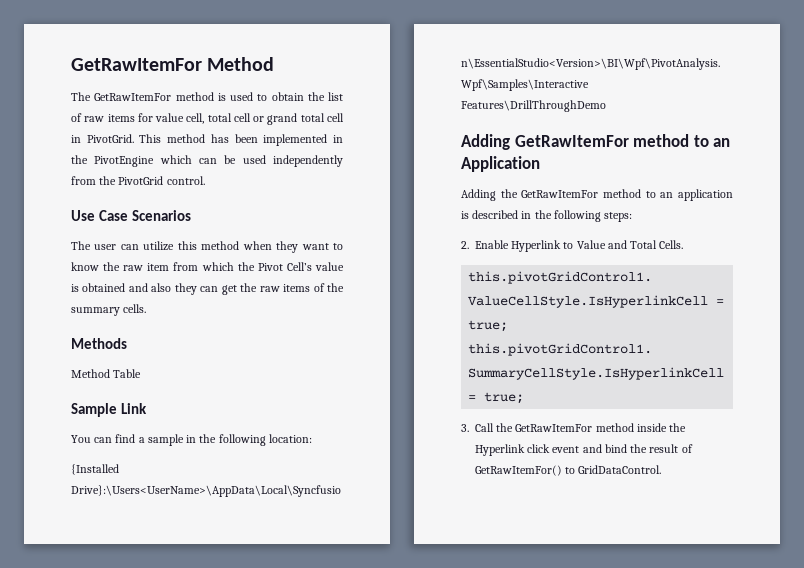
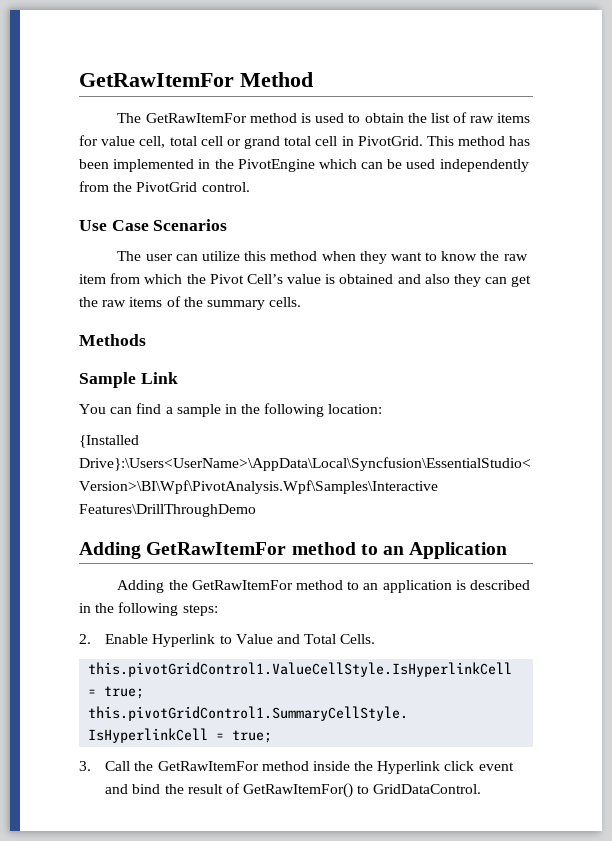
- Method Table

